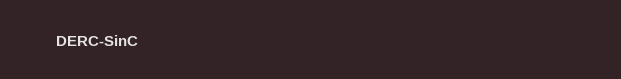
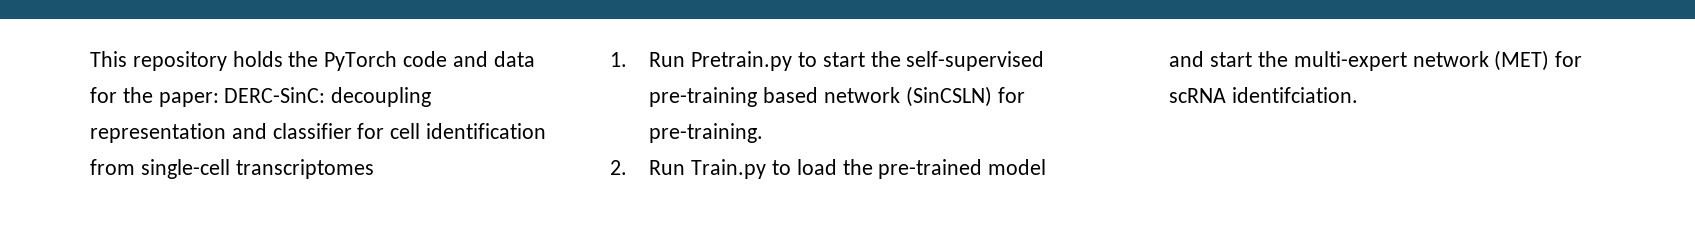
- DERC-SinC
+ This repository holds the PyTorch code and data for the paper: DERC-SinC: decoupling representation and classifier for cell identification from single-cell transcriptomes
+ 1. Run Pretrain.py to start the self-supervised pre-training based network (SinCSLN) for pre-training.
+ 2. Run Train.py to load the pre-trained model and start the multi-expert network (MET) for scRNA identifciation.

